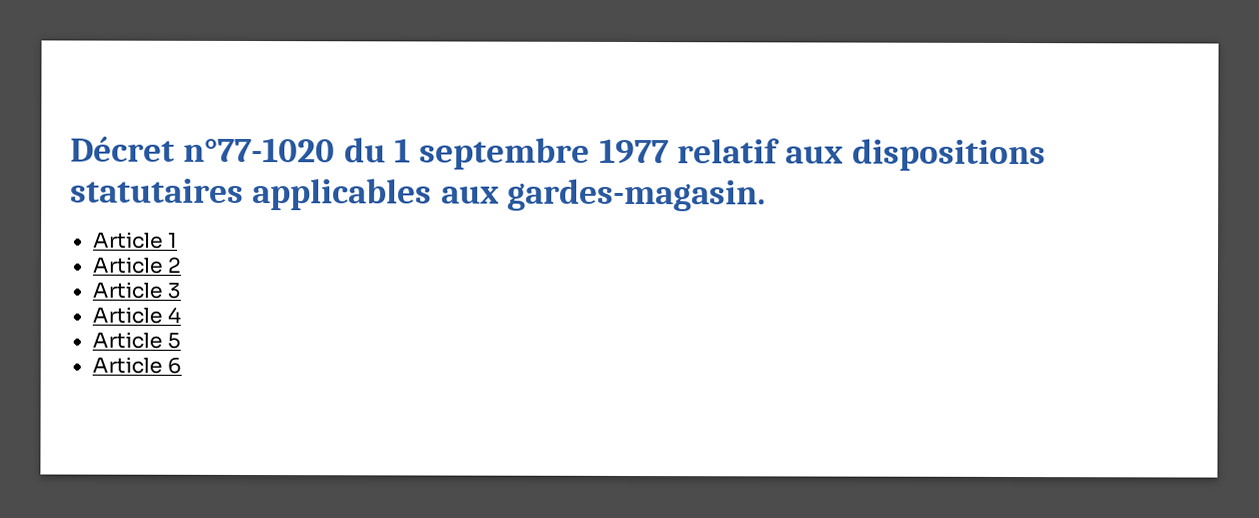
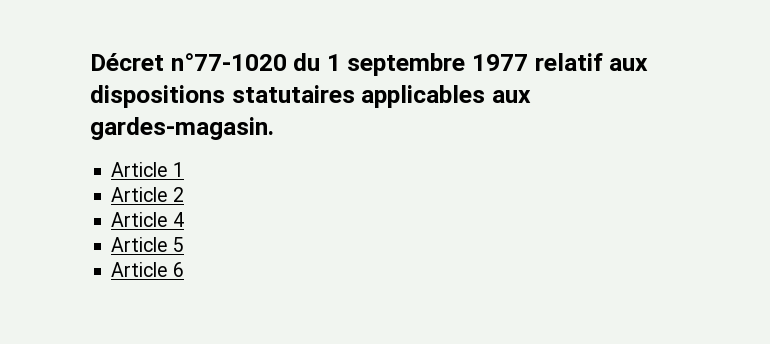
- Article 3

